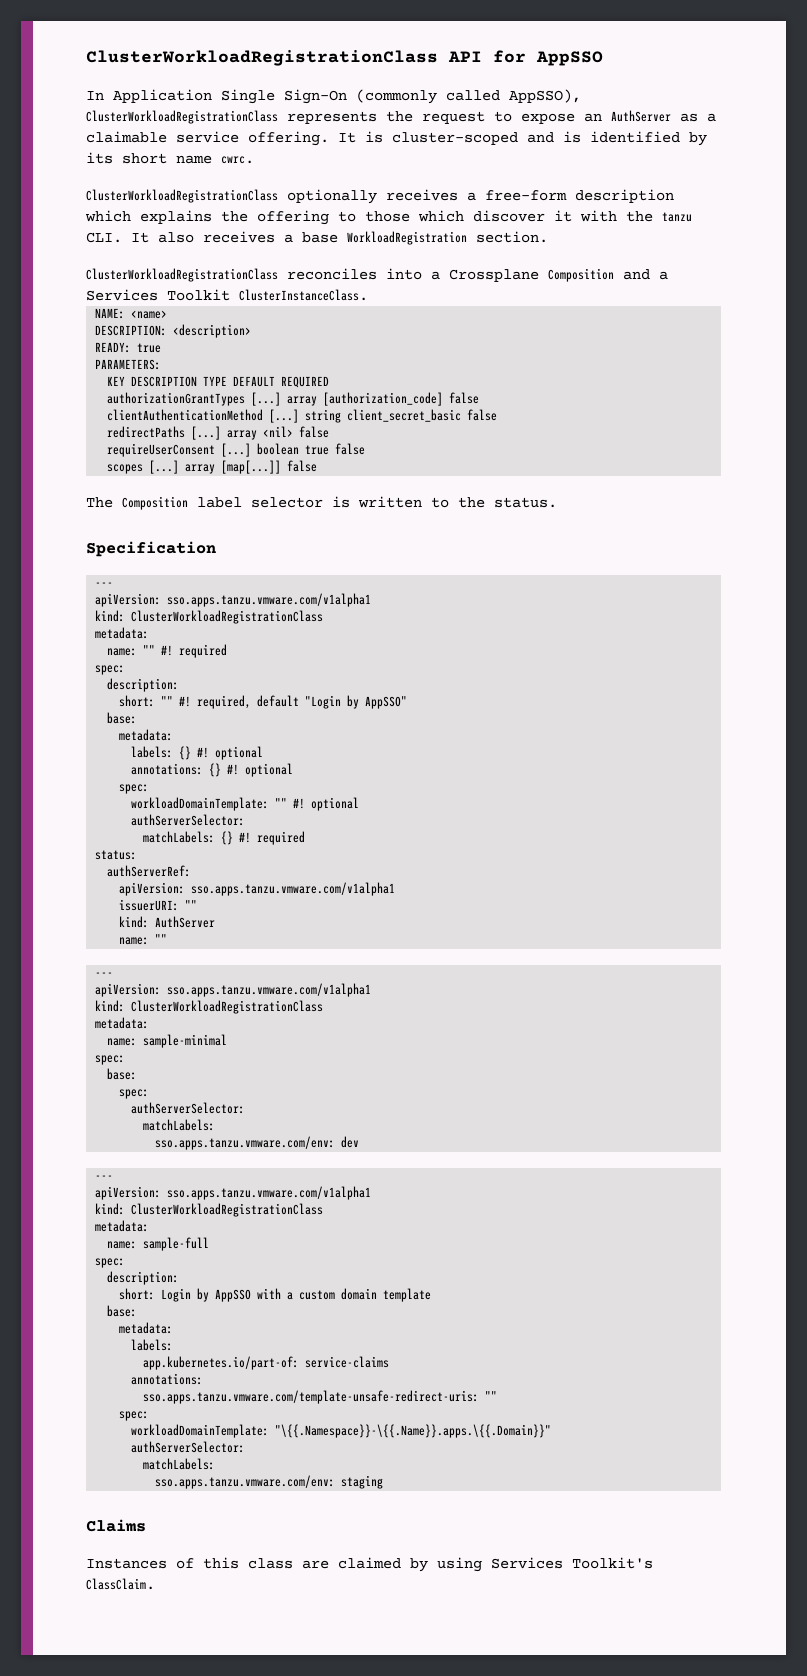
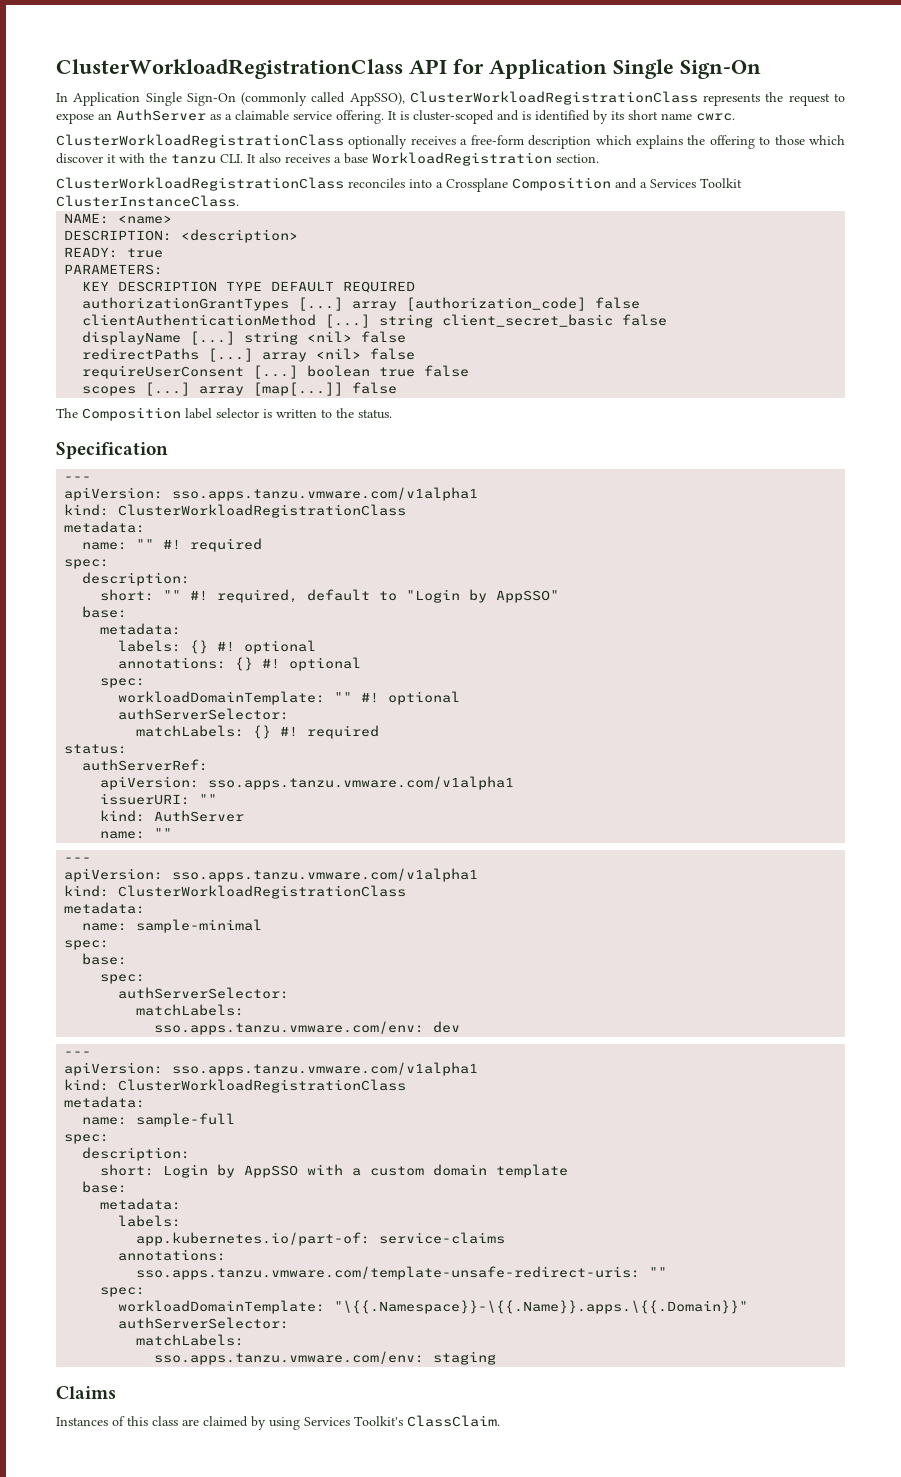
- ClusterWorkloadRegistrationClass API for AppSSO
+ ClusterWorkloadRegistrationClass API for Application Single Sign-On
+ displayName [...] string <nil> false
- short: "" #! required, default "Login by AppSSO"
+ short: "" #! required, default to "Login by AppSSO"

